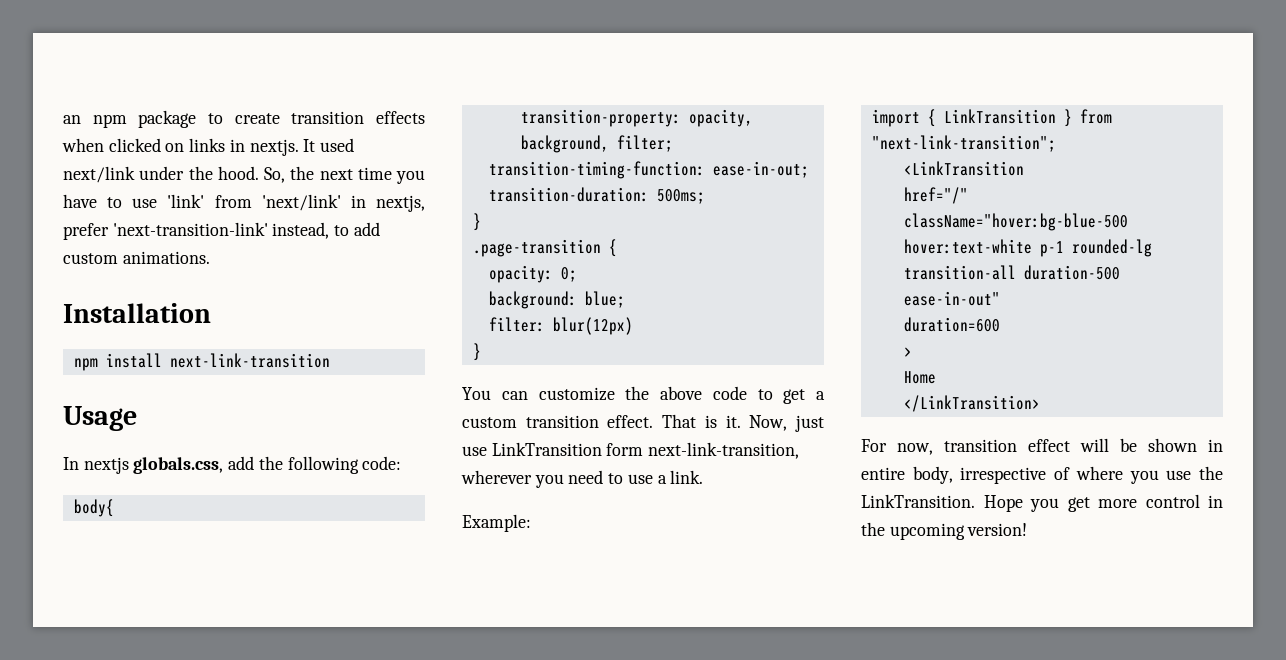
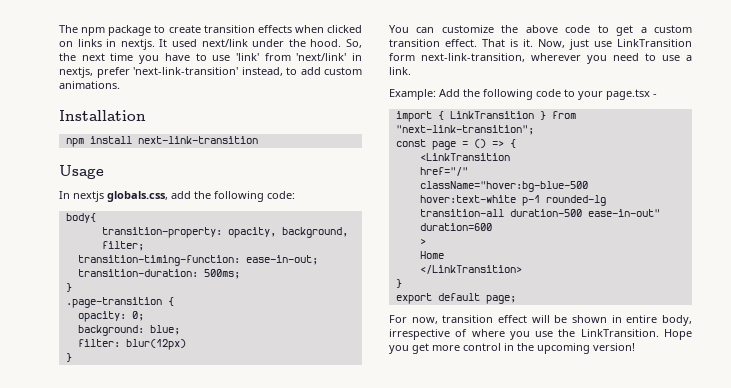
- an npm package to create transition effects when clicked on links in nextjs.
+ The npm package to create transition effects when clicked on links in nextjs.
- So, the next time you have to use 'link' from 'next/link' in nextjs, prefer 'next-transition-link' instead, to add custom animations.
+ So, the next time you have to use 'link' from 'next/link' in nextjs, prefer 'next-link-transition' instead, to add custom animations.
- Example:
+ Example: Add the following code to your page.tsx -
+ const page = () => {
  </LinkTransition>
+ }
+ export default page;

